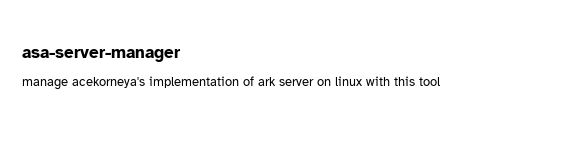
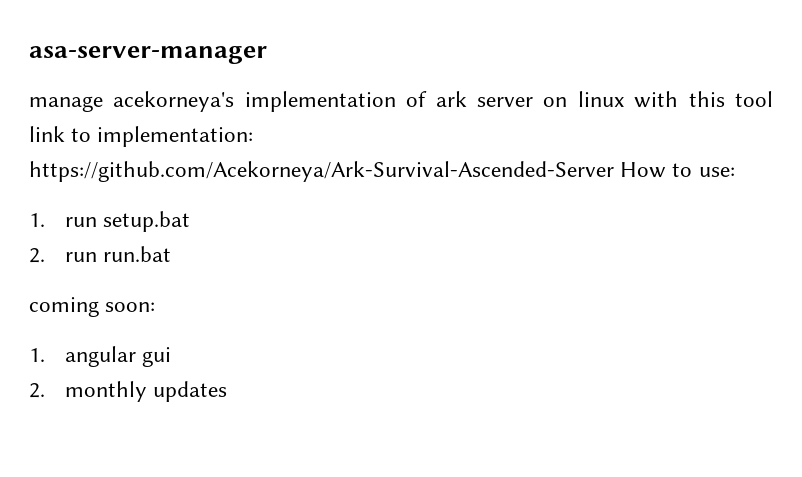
- manage acekorneya's implementation of ark server on linux with this tool
+ manage acekorneya's implementation of ark server on linux with this tool link to implementation: https://github.com/Acekorneya/Ark-Survival-Ascended-Server How to use:
+ 1. run setup.bat
+ 2. run run.bat
+ coming soon:
+ 1. angular gui
+ 2. monthly updates

